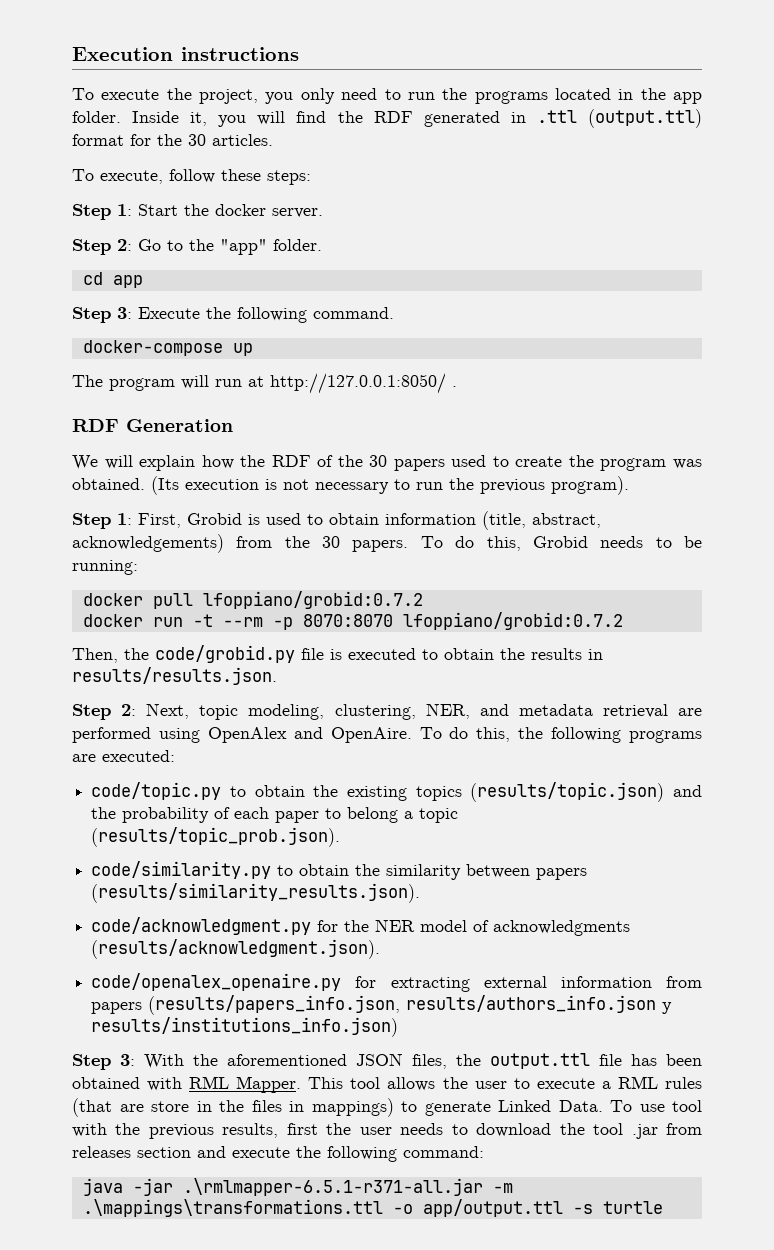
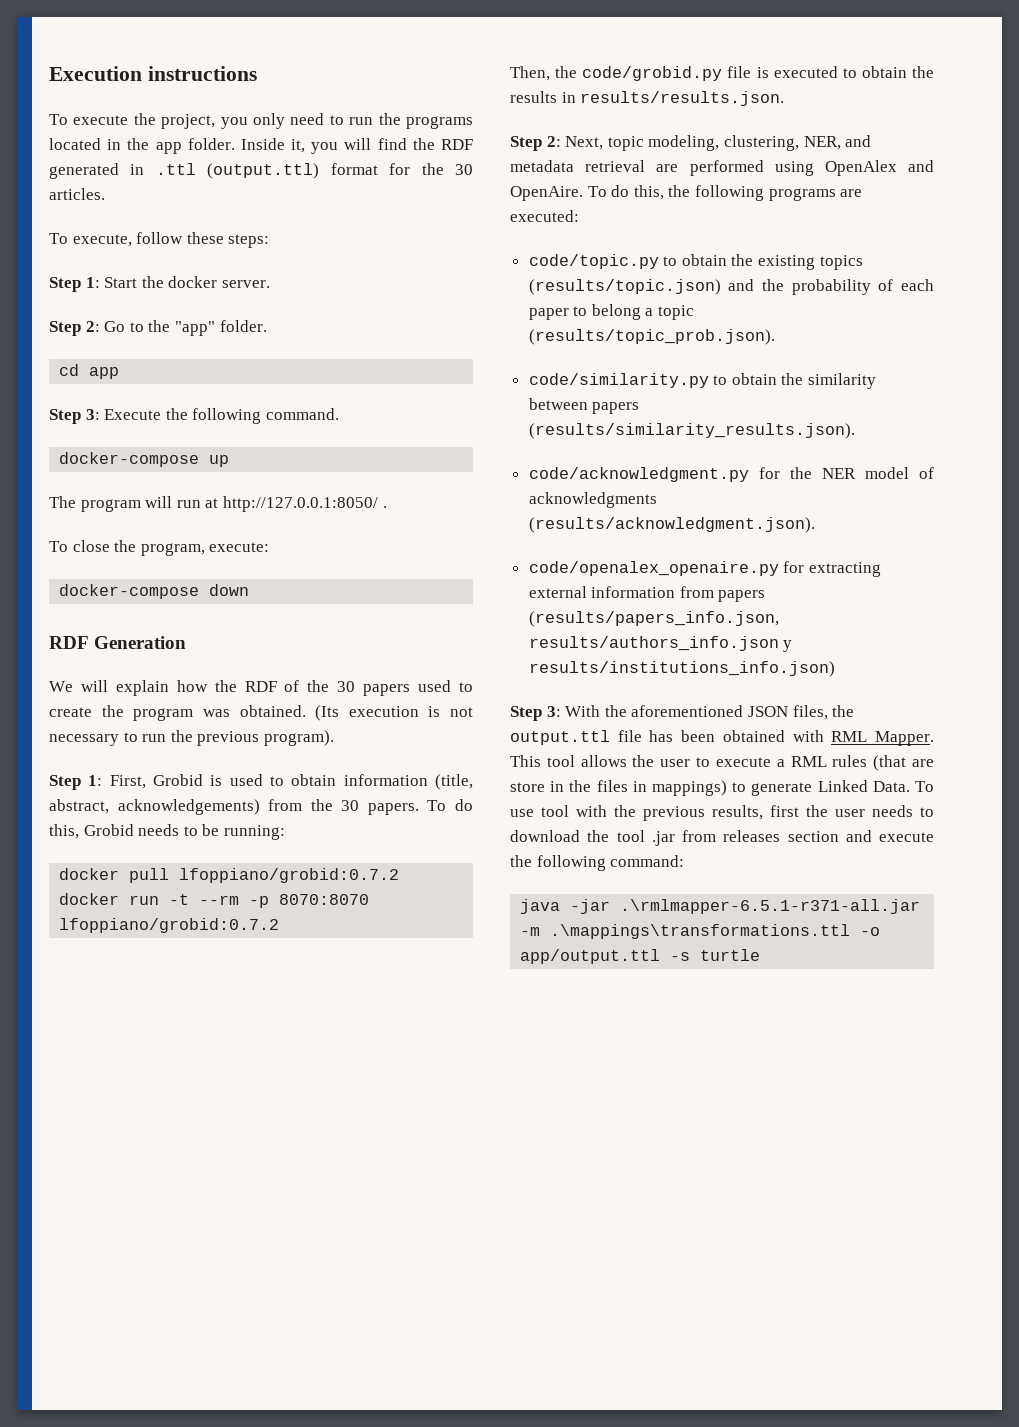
+ To close the program, execute:
+ docker-compose down

